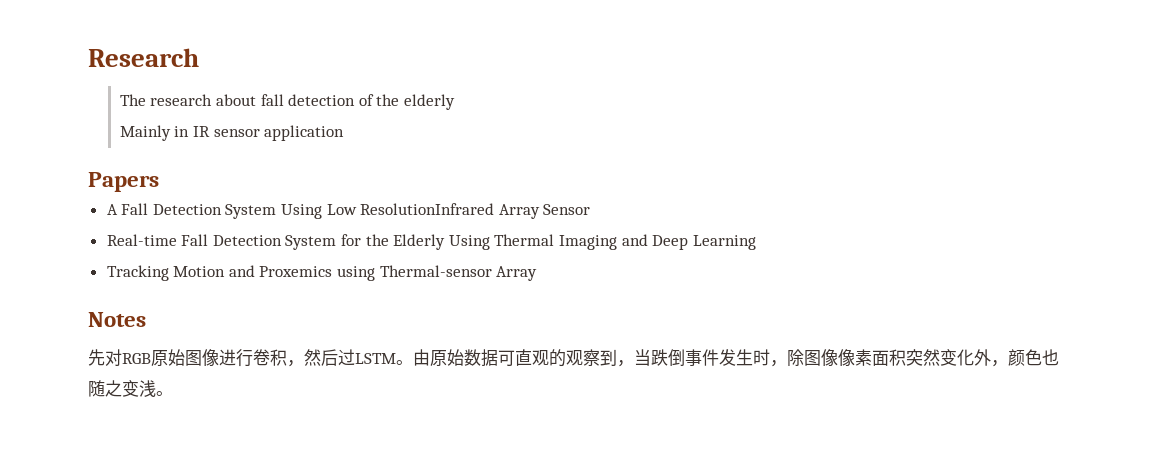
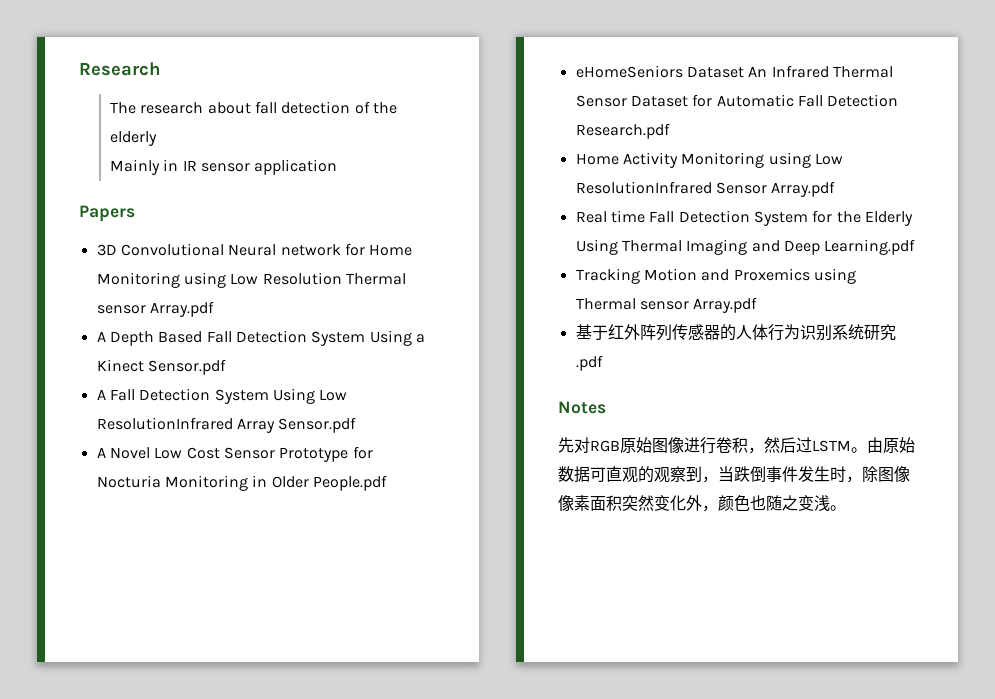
+ 3D Convolutional Neural network for Home Monitoring using Low Resolution Thermal sensor Array.pdf
+ A Depth Based Fall Detection System Using a Kinect Sensor.pdf
- A Fall Detection System Using Low ResolutionInfrared Array Sensor
- Real-time Fall Detection System for the Elderly Using Thermal Imaging and Deep Learning
+ A Fall Detection System Using Low ResolutionInfrared Array Sensor.pdf
+ A Novel Low Cost Sensor Prototype for Nocturia Monitoring in Older People.pdf
+ eHomeSeniors Dataset An Infrared Thermal Sensor Dataset for Automatic Fall Detection Research.pdf
+ Home Activity Monitoring using Low ResolutionInfrared Sensor Array.pdf
+ Real time Fall Detection System for the Elderly Using Thermal Imaging and Deep Learning.pdf
- Tracking Motion and Proxemics using Thermal-sensor Array
+ Tracking Motion and Proxemics using Thermal sensor Array.pdf
+ 基于红外阵列传感器的人体行为识别系统研究.pdf

